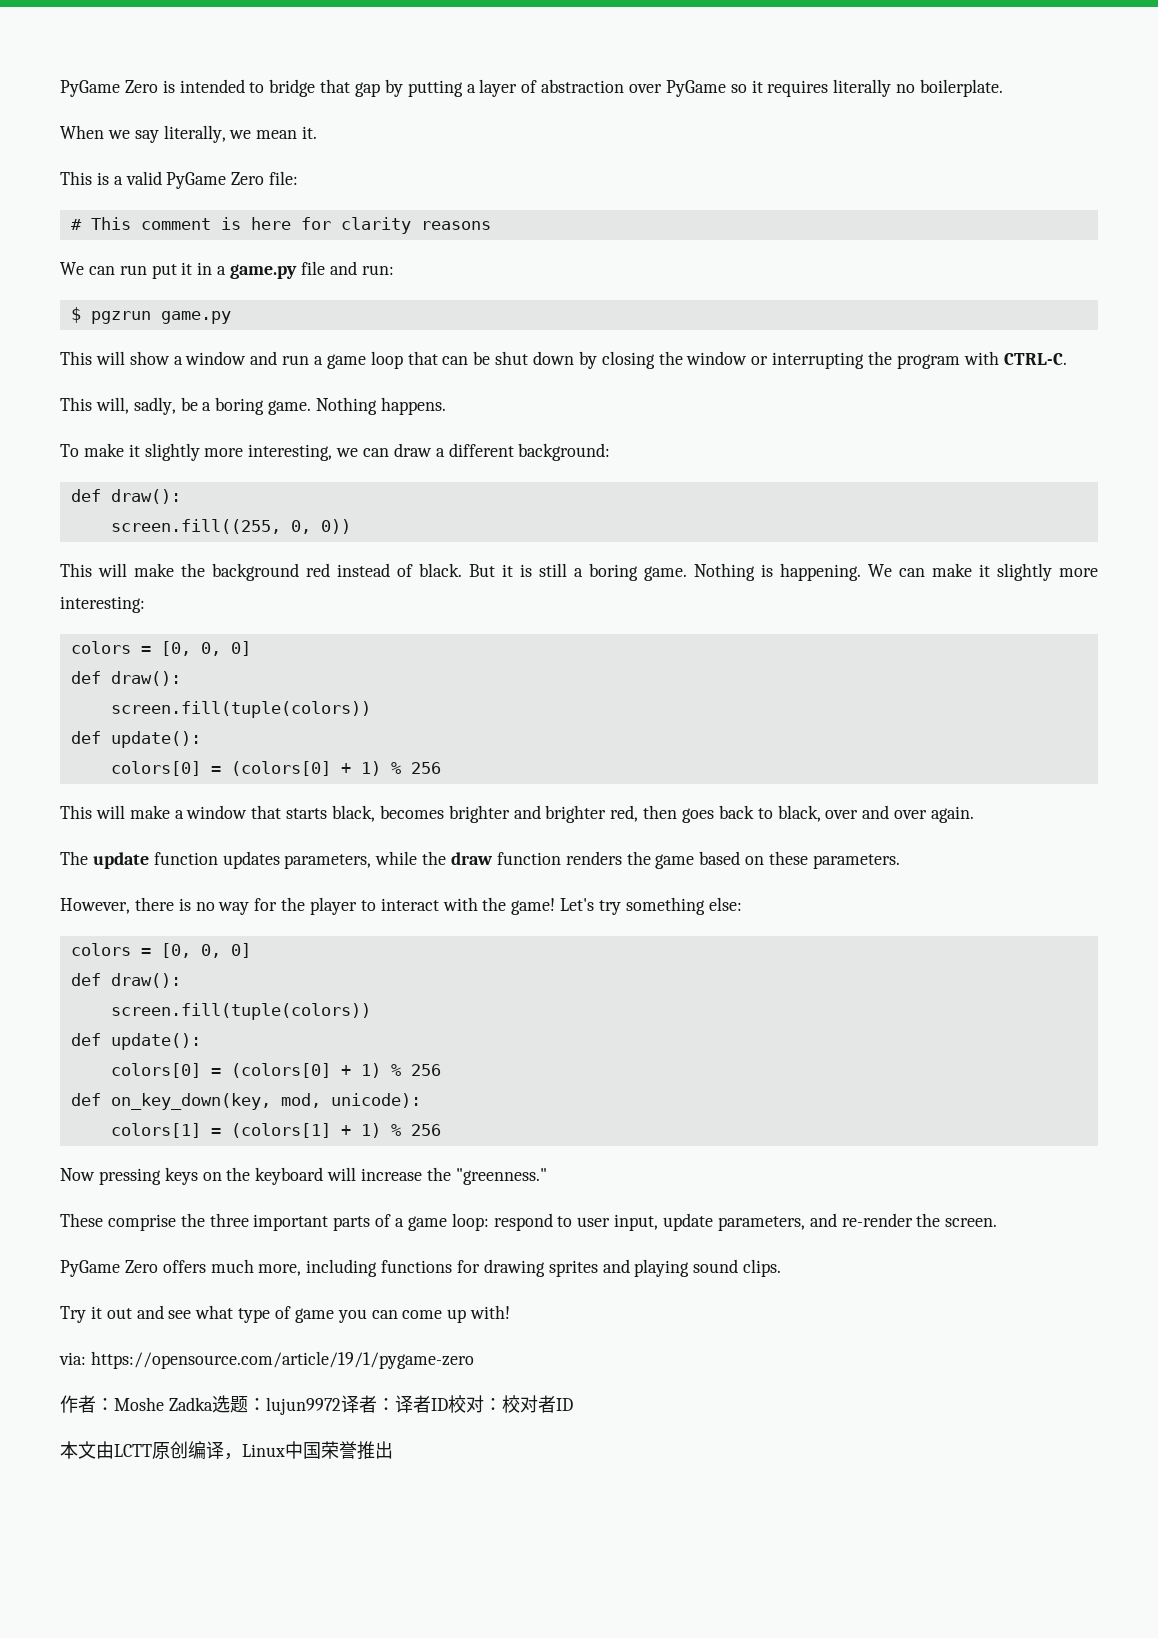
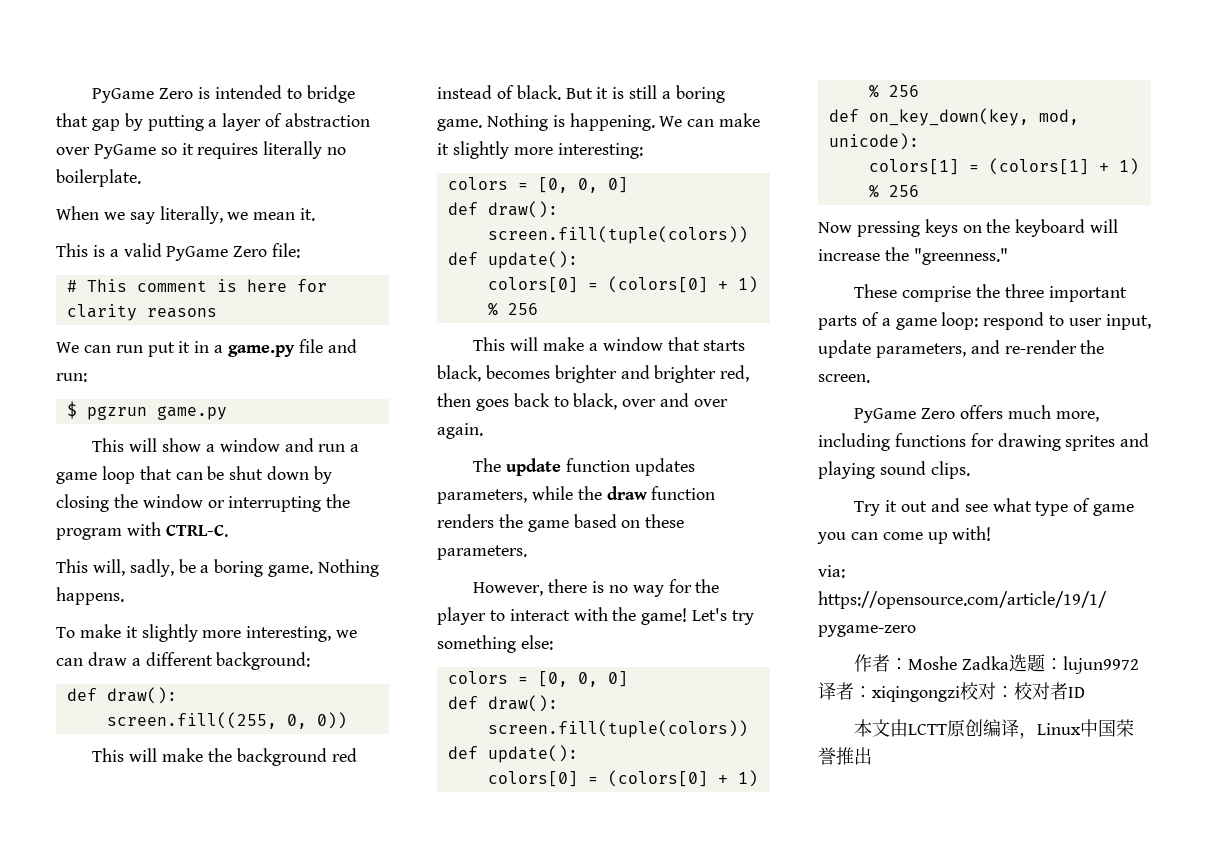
- 作者：Moshe Zadka选题：lujun9972译者：译者ID校对：校对者ID
+ 作者：Moshe Zadka选题：lujun9972译者：xiqingongzi校对：校对者ID

